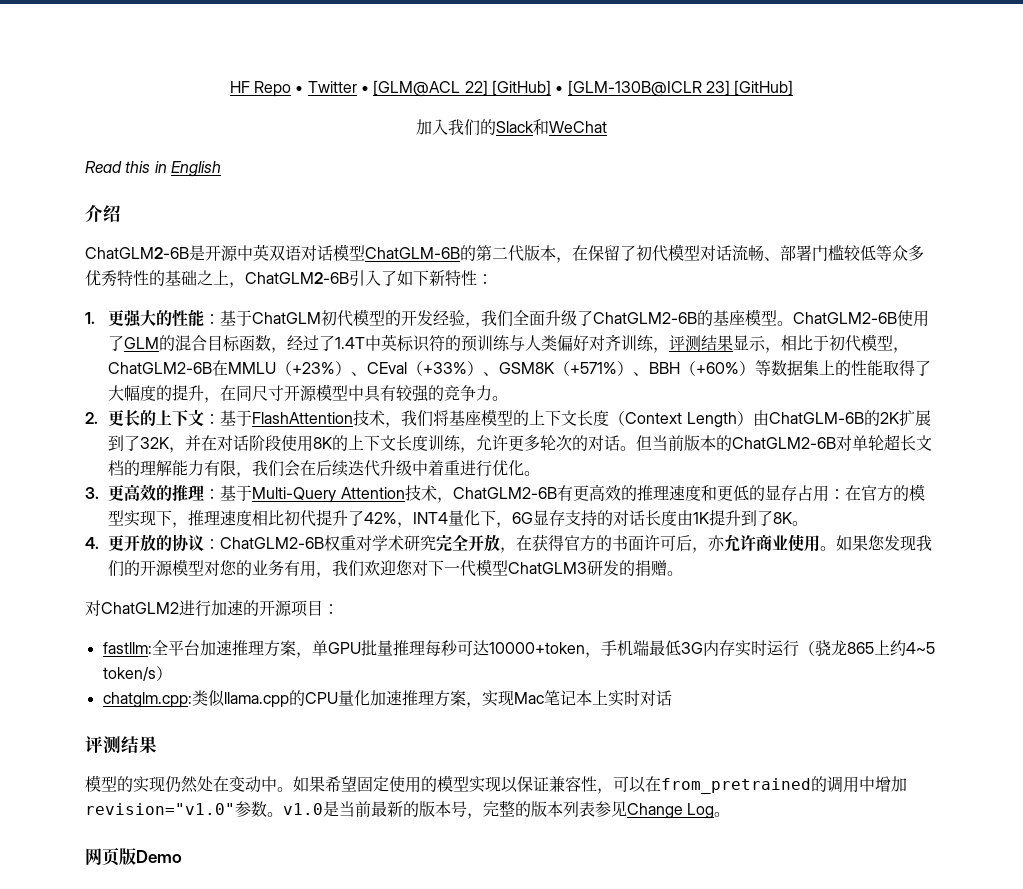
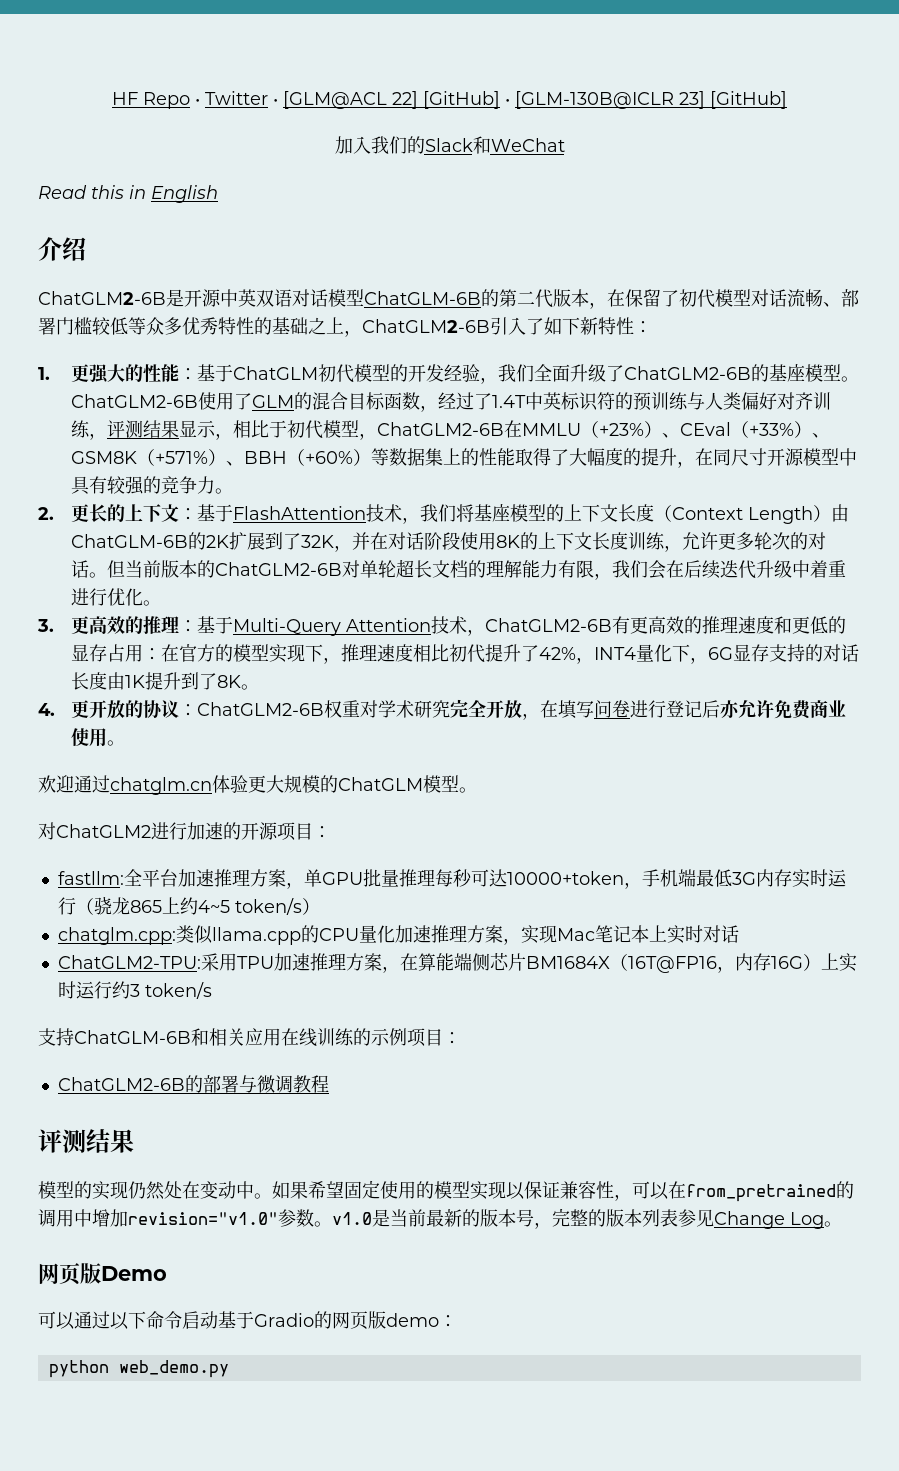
- 4.更开放的协议：ChatGLM2-6B权重对学术研究完全开放，在获得官方的书面许可后，亦允许商业使用。如果您发现我们的开源模型对您的业务有用，我们欢迎您对下一代模型ChatGLM3研发的捐赠。
+ 4.更开放的协议：ChatGLM2-6B权重对学术研究完全开放，在填写问卷进行登记后亦允许免费商业使用。
+ 欢迎通过chatglm.cn体验更大规模的ChatGLM模型。
+ ChatGLM2-TPU:采用TPU加速推理方案，在算能端侧芯片BM1684X（16T@FP16，内存16G）上实时运行约3 token/s
+ 支持ChatGLM-6B和相关应用在线训练的示例项目：
+ ChatGLM2-6B的部署与微调教程
+ 可以通过以下命令启动基于Gradio的网页版demo：
+ python web_demo.py

